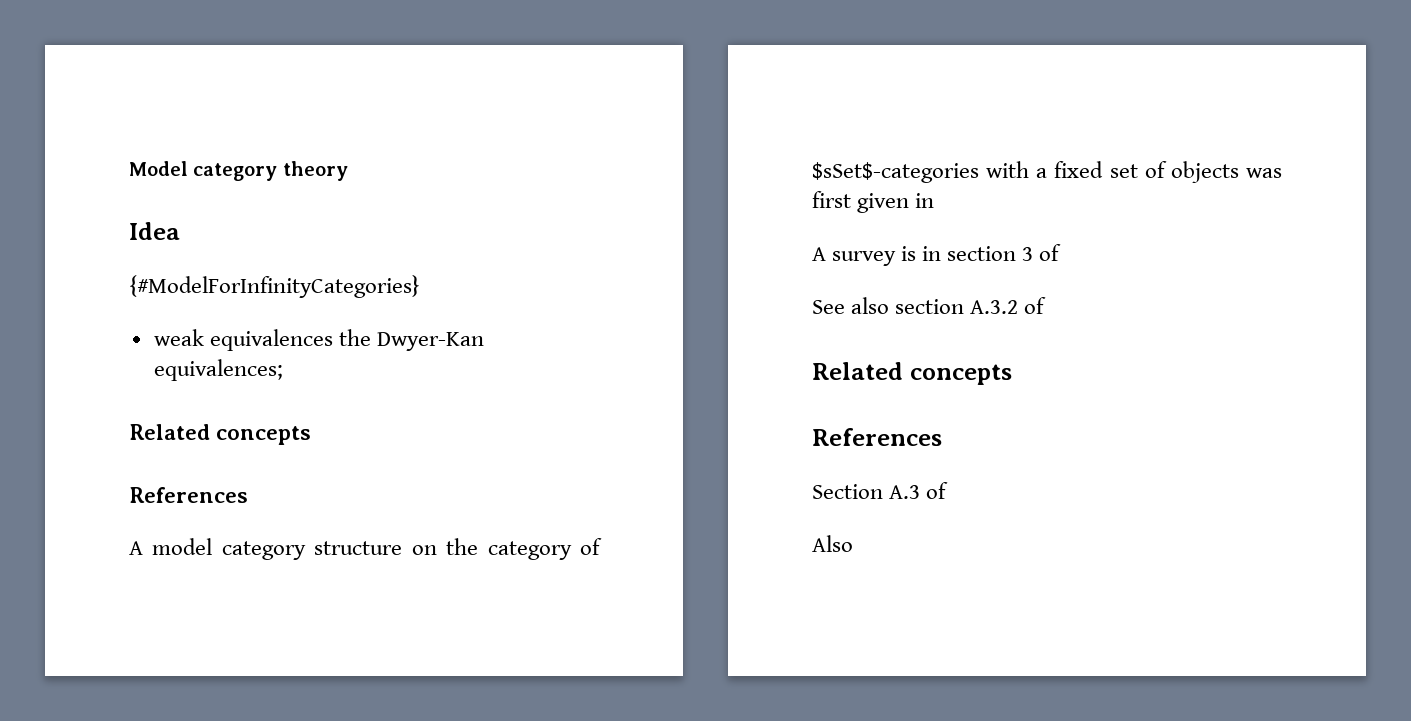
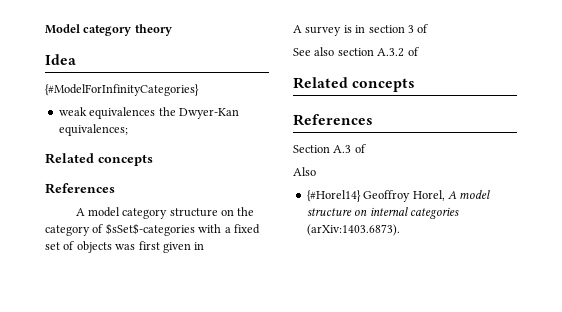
+ {#Horel14} Geoffroy Horel, A model structure on internal categories (arXiv:1403.6873).

